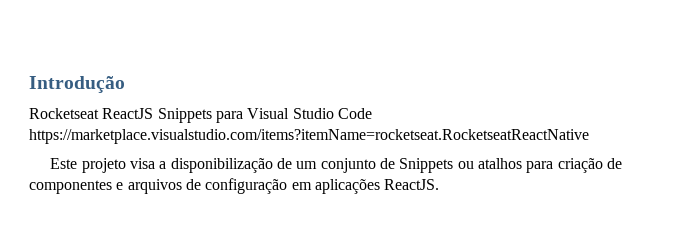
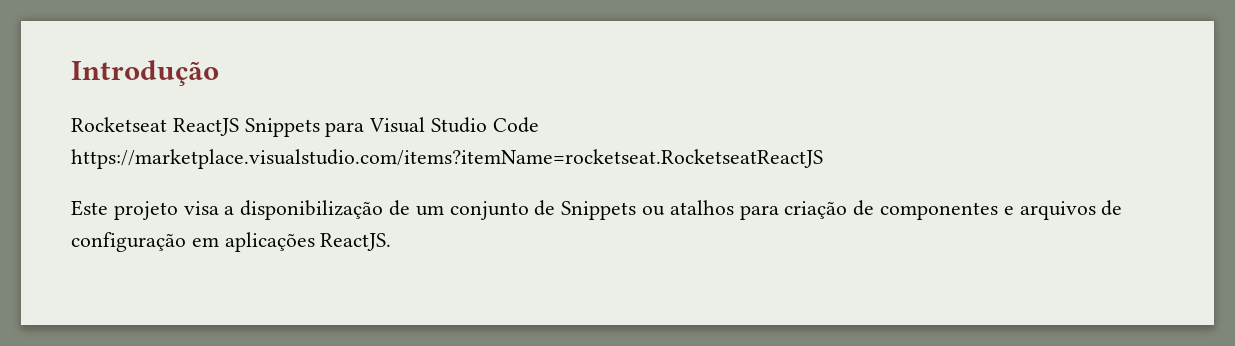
- Rocketseat ReactJS Snippets para Visual Studio Code https://marketplace.visualstudio.com/items?itemName=rocketseat.RocketseatReactNative
+ Rocketseat ReactJS Snippets para Visual Studio Code https://marketplace.visualstudio.com/items?itemName=rocketseat.RocketseatReactJS

